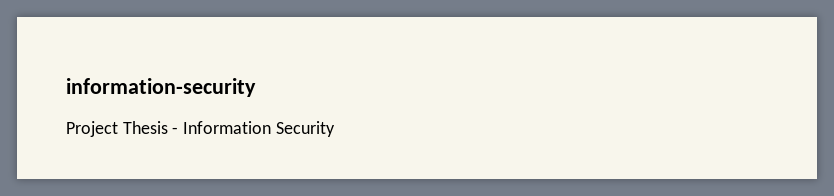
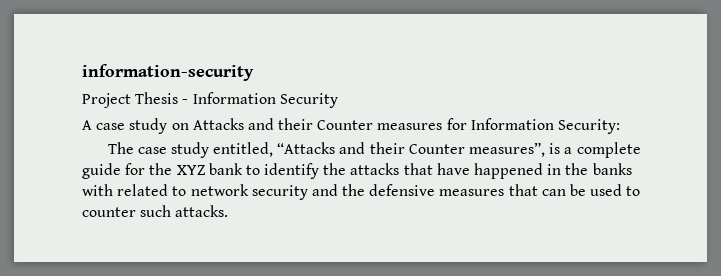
+ A case study on Attacks and their Counter measures for Information Security:
+ The case study entitled, “Attacks and their Counter measures”, is a complete guide for the XYZ bank to identify the attacks that have happened in the banks with related to network security and the defensive measures that can be used to counter such attacks.

